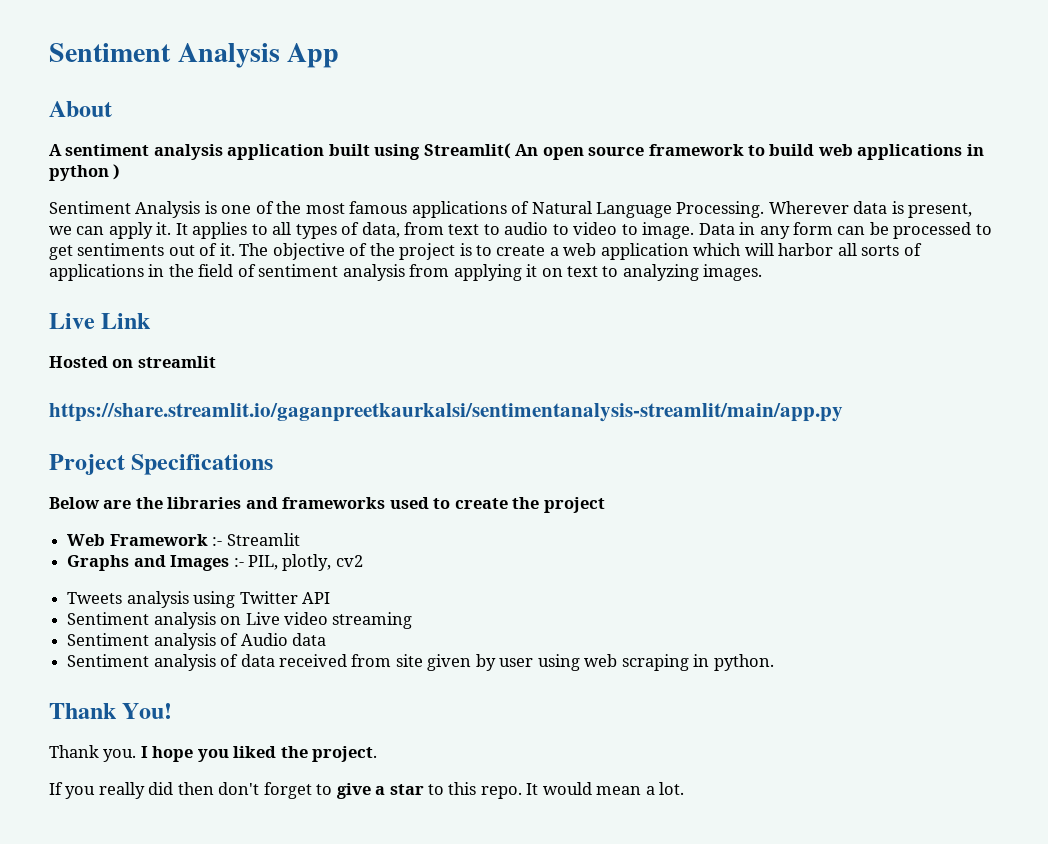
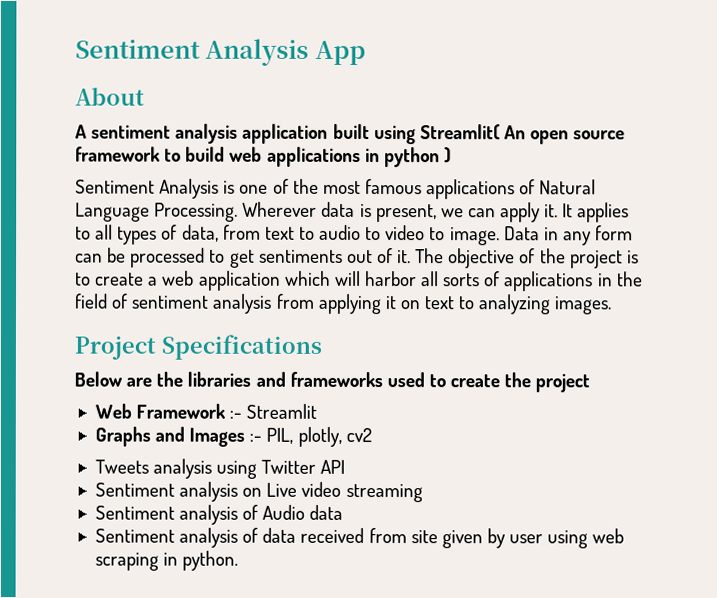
- Live Link
- Hosted on streamlit
- https://share.streamlit.io/gaganpreetkaurkalsi/sentimentanalysis-streamlit/main/app.py
- Thank You!
- Thank you. I hope you liked the project.
- If you really did then don't forget to give a star to this repo. It would mean a lot.

